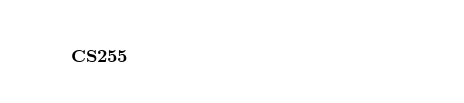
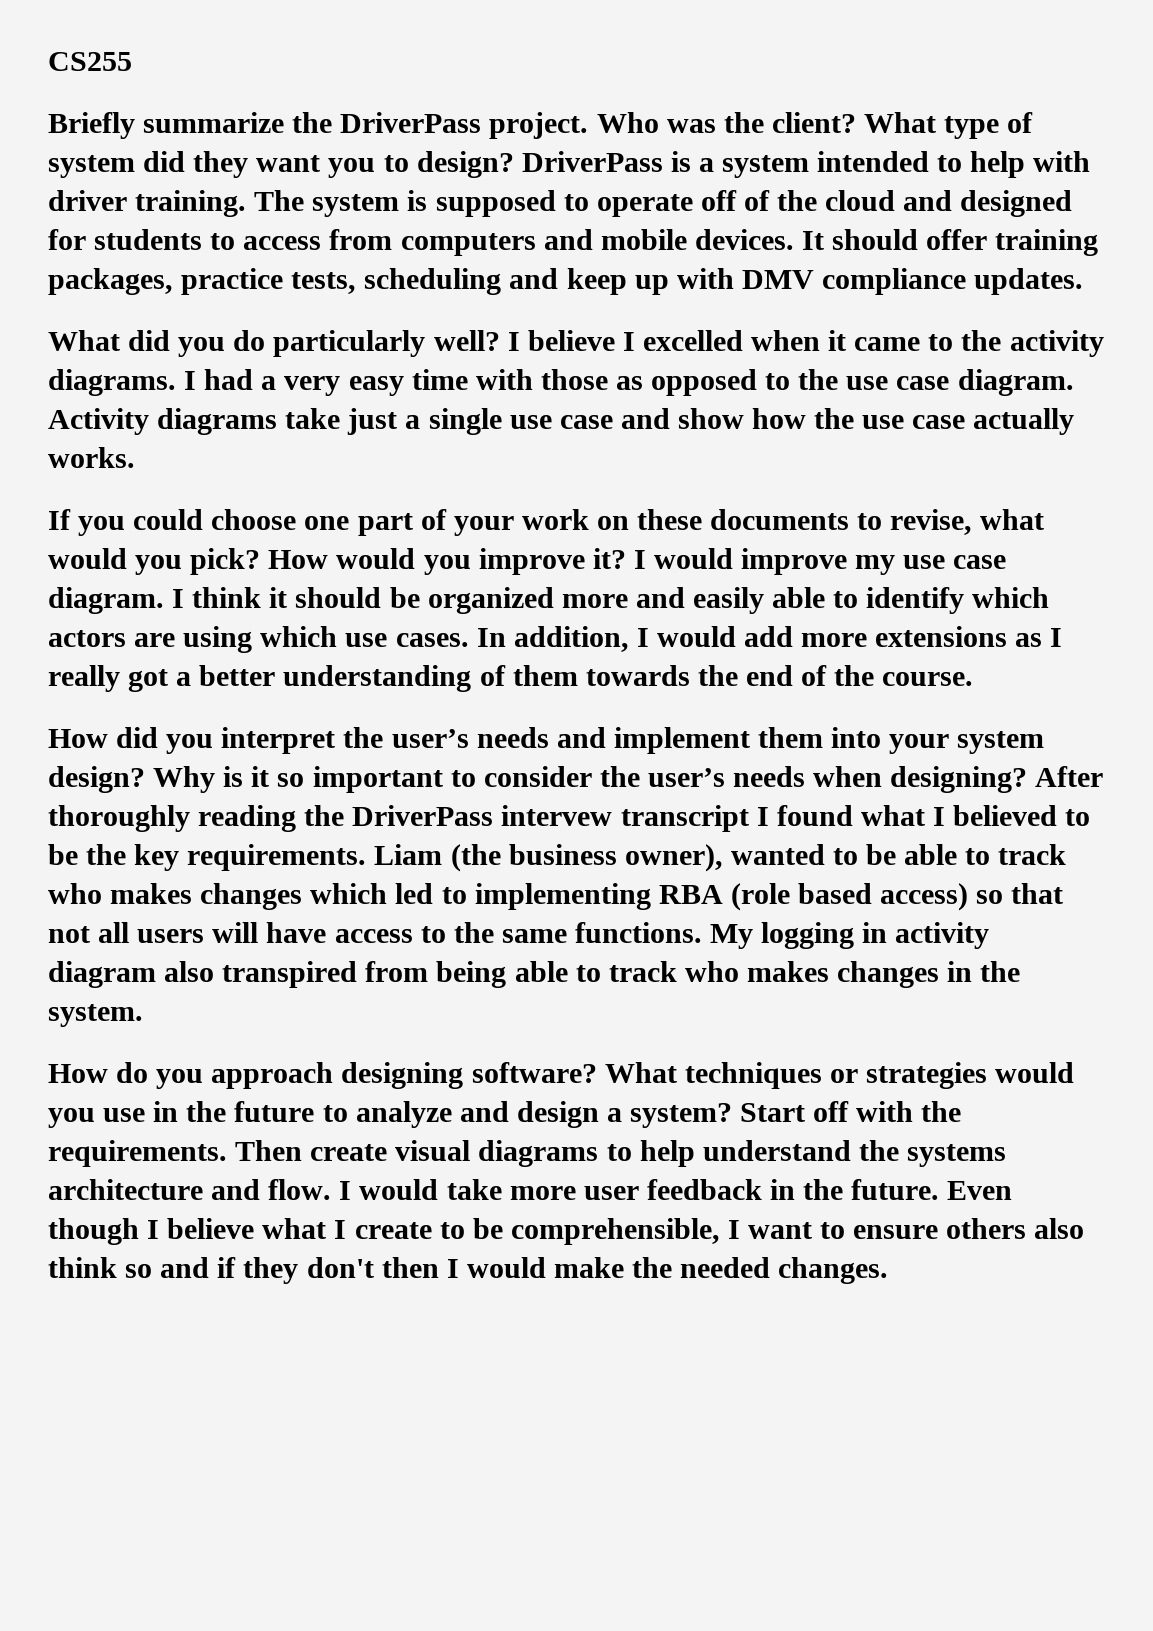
+ Briefly summarize the DriverPass project. Who was the client? What type of system did they want you to design? DriverPass is a system intended to help with driver training. The system is supposed to operate off of the cloud and designed for students to access from computers and mobile devices. It should offer training packages, practice tests, scheduling and keep up with DMV compliance updates.
+ What did you do particularly well? I believe I excelled when it came to the activity diagrams. I had a very easy time with those as opposed to the use case diagram. Activity diagrams take just a single use case and show how the use case actually works.
+ If you could choose one part of your work on these documents to revise, what would you pick? How would you improve it? I would improve my use case diagram. I think it should be organized more and easily able to identify which actors are using which use cases. In addition, I would add more extensions as I really got a better understanding of them towards the end of the course.
+ How did you interpret the user’s needs and implement them into your system design? Why is it so important to consider the user’s needs when designing? After thoroughly reading the DriverPass intervew transcript I found what I believed to be the key requirements. Liam (the business owner), wanted to be able to track who makes changes which led to implementing RBA (role based access) so that not all users will have access to the same functions. My logging in activity diagram also transpired from being able to track who makes changes in the system.
+ How do you approach designing software? What techniques or strategies would you use in the future to analyze and design a system? Start off with the requirements. Then create visual diagrams to help understand the systems architecture and flow. I would take more user feedback in the future. Even though I believe what I create to be comprehensible, I want to ensure others also think so and if they don't then I would make the needed changes.

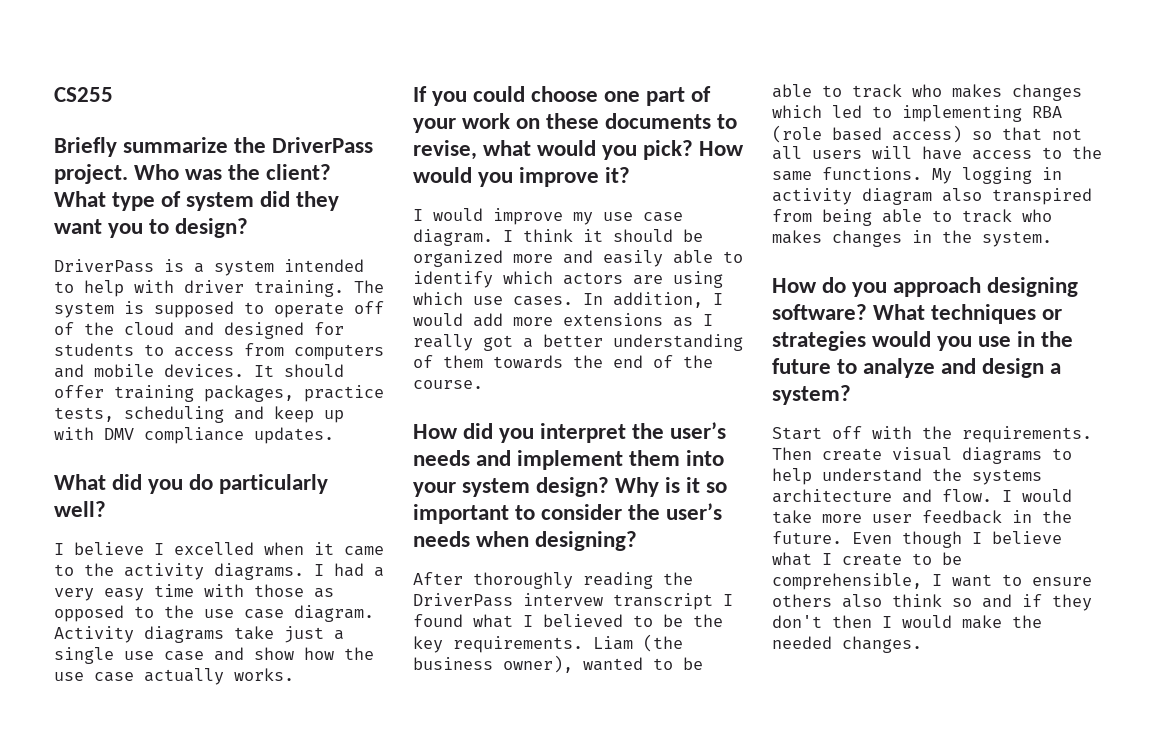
- What type of system did they want you to design? DriverPass is a system intended to help with driver training.
+ What type of system did they want you to design?
+ DriverPass is a system intended to help with driver training.
- What did you do particularly well? I believe I excelled when it came to the activity diagrams.
+ What did you do particularly well?
+ I believe I excelled when it came to the activity diagrams.
- How would you improve it? I would improve my use case diagram.
+ How would you improve it?
+ I would improve my use case diagram.
- Why is it so important to consider the user’s needs when designing? After thoroughly reading the DriverPass intervew transcript I found what I believed to be the key requirements.
+ Why is it so important to consider the user’s needs when designing?
+ After thoroughly reading the DriverPass intervew transcript I found what I believed to be the key requirements.
- What techniques or strategies would you use in the future to analyze and design a system? Start off with the requirements.
+ What techniques or strategies would you use in the future to analyze and design a system?
+ Start off with the requirements.

